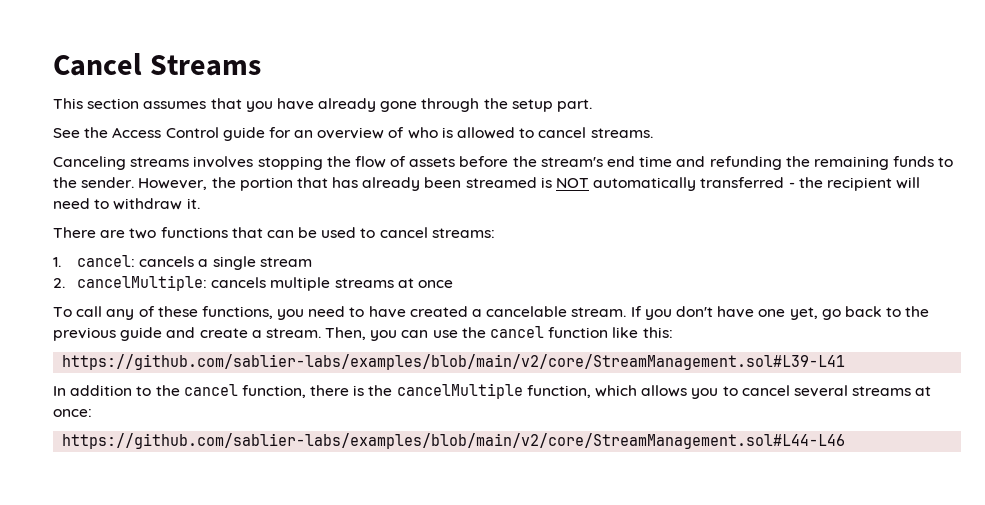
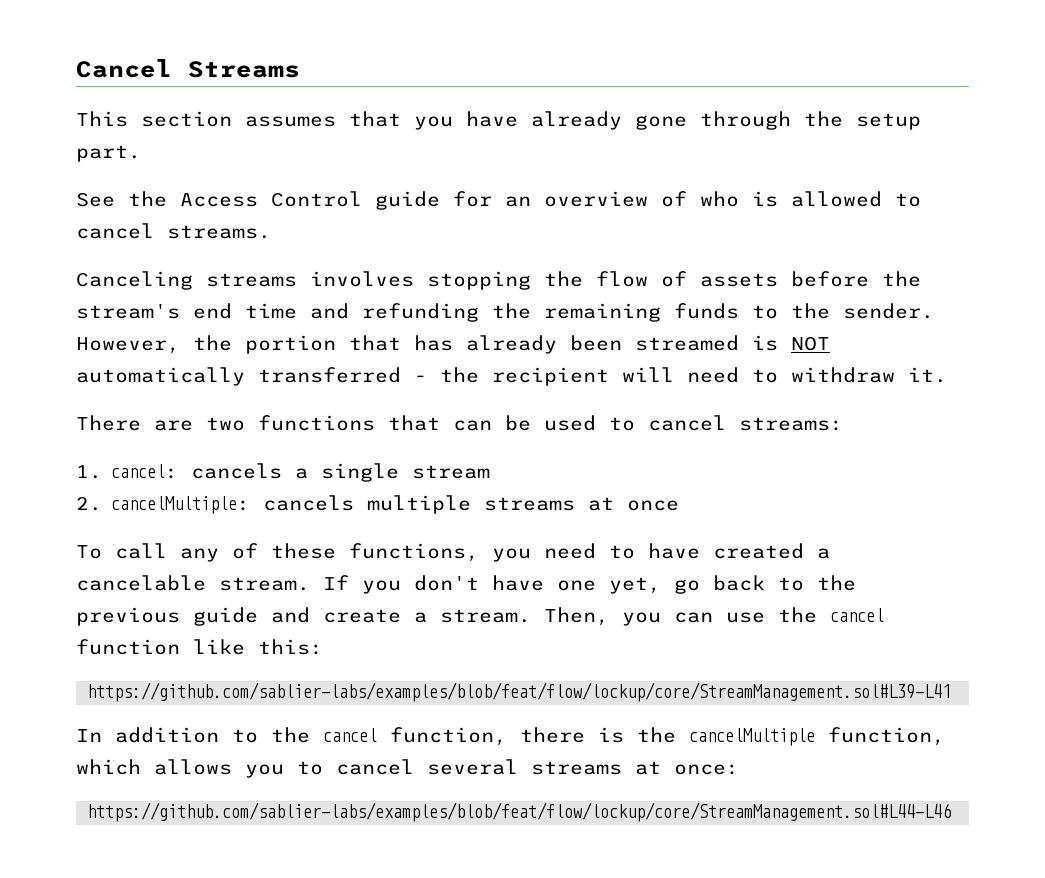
- https://github.com/sablier-labs/examples/blob/main/v2/core/StreamManagement.sol#L39-L41
+ https://github.com/sablier-labs/examples/blob/feat/flow/lockup/core/StreamManagement.sol#L39-L41
- https://github.com/sablier-labs/examples/blob/main/v2/core/StreamManagement.sol#L44-L46
+ https://github.com/sablier-labs/examples/blob/feat/flow/lockup/core/StreamManagement.sol#L44-L46

